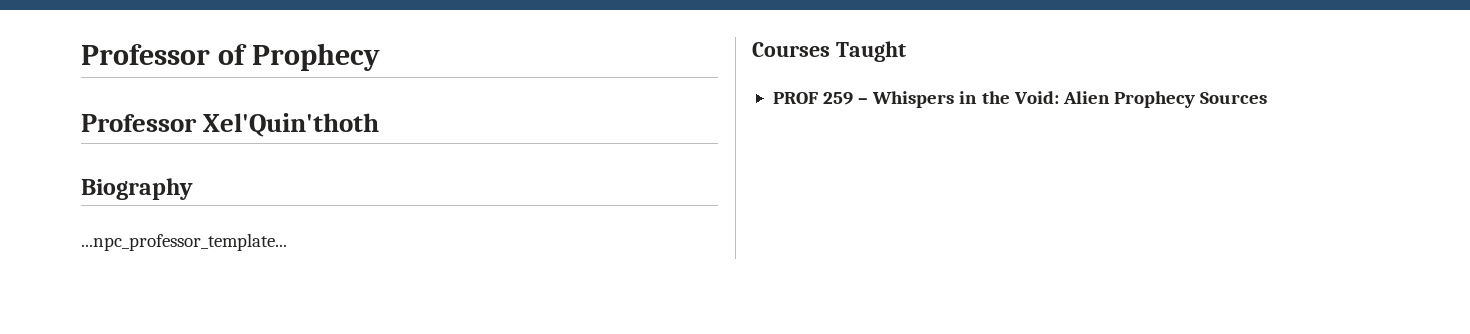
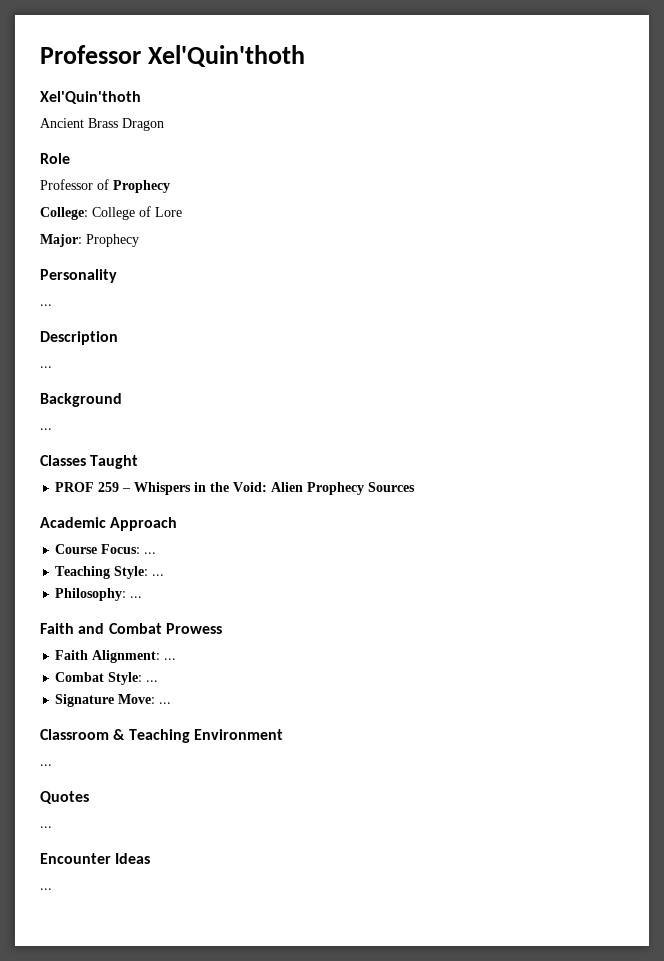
+ Professor Xel'Quin'thoth
+ Xel'Quin'thoth
+ Ancient Brass Dragon
+ Role
  Professor of Prophecy
- Professor Xel'Quin'thoth
- Biography
- ...npc_professor_template...
- Courses Taught
+ College: College of Lore
+ Major: Prophecy
+ Personality
+ ...
+ Description
+ ...
+ Background
+ ...
+ Classes Taught
+ Academic Approach
+ Course Focus: ...
+ Teaching Style: ...
+ Philosophy: ...
+ Faith and Combat Prowess
+ Faith Alignment: ...
+ Combat Style: ...
+ Signature Move: ...
+ Classroom & Teaching Environment
+ ...
+ Quotes
+ ...
+ Encounter Ideas
+ ...

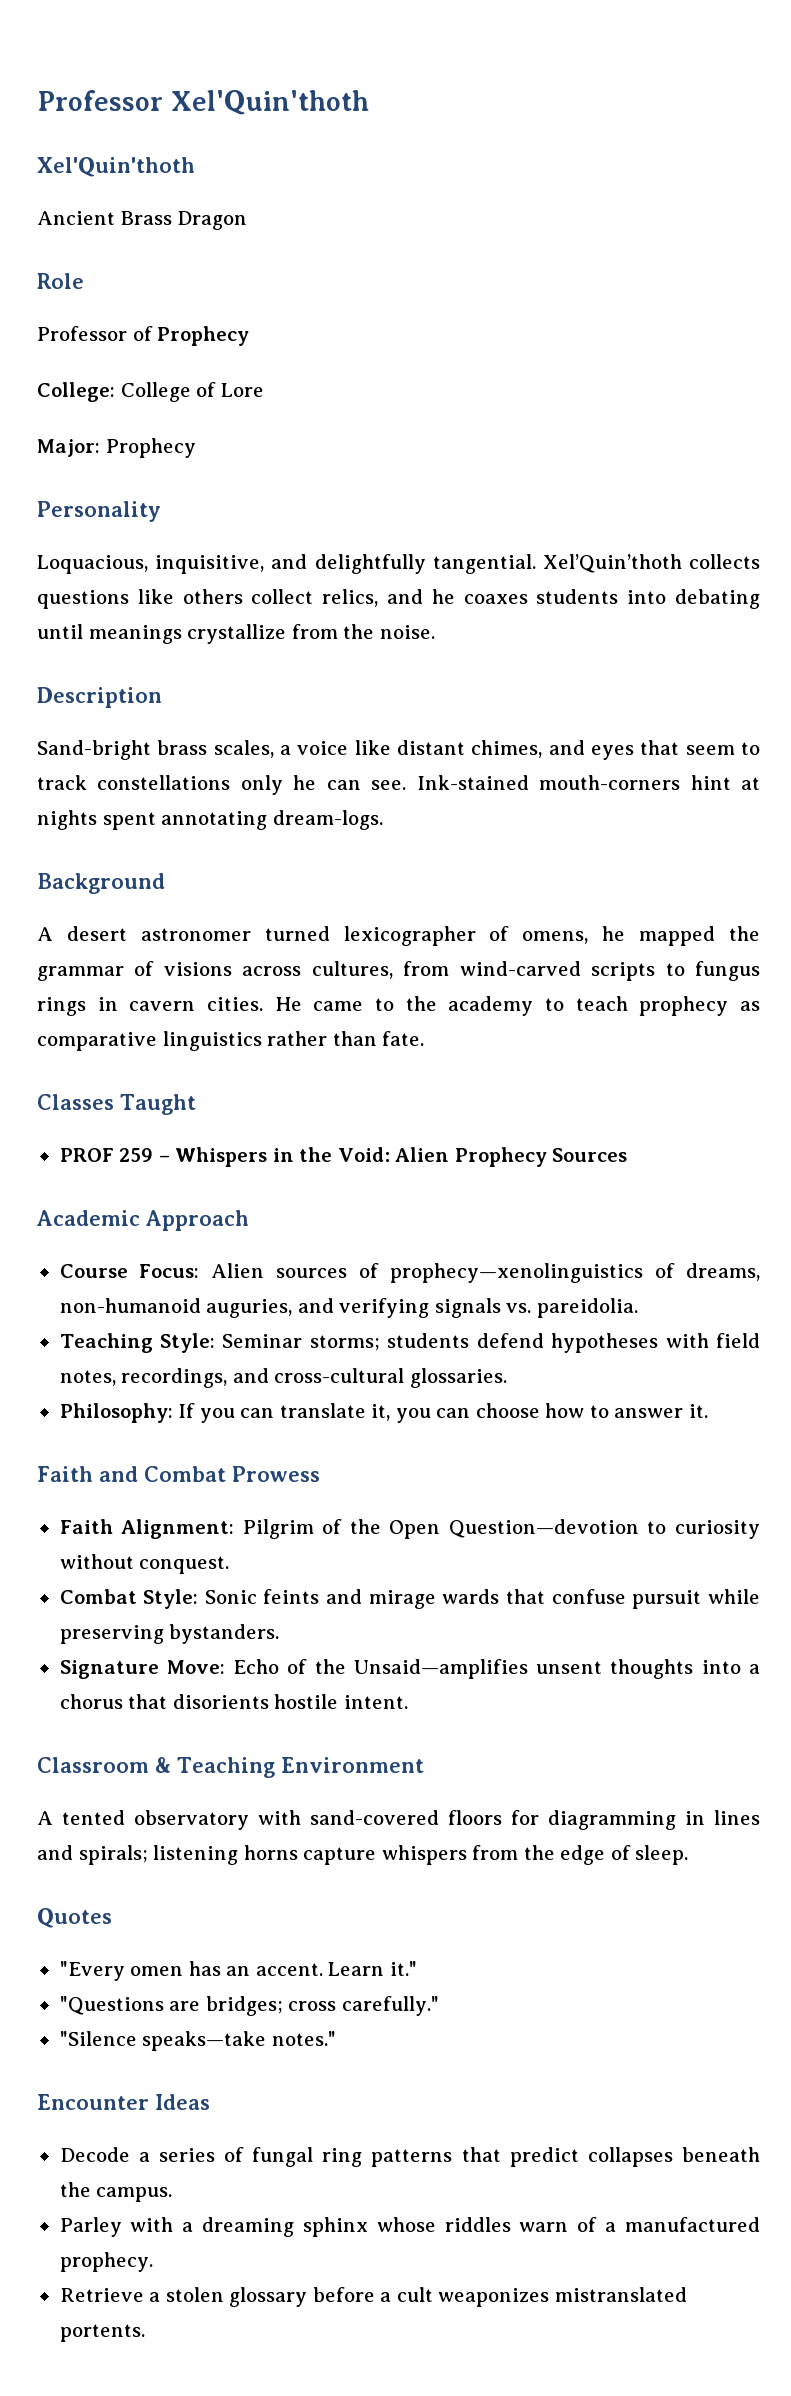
  Personality
- ...
+ Loquacious, inquisitive, and delightfully tangential. Xel’Quin’thoth collects questions like others collect relics, and he coaxes students into debating until meanings crystallize from the noise.
  Description
- ...
+ Sand-bright brass scales, a voice like distant chimes, and eyes that seem to track constellations only he can see. Ink-stained mouth-corners hint at nights spent annotating dream-logs.
  Background
- ...
+ A desert astronomer turned lexicographer of omens, he mapped the grammar of visions across cultures, from wind-carved scripts to fungus rings in cavern cities. He came to the academy to teach prophecy as comparative linguistics rather than fate.
- Course Focus: ...
- Teaching Style: ...
- Philosophy: ...
+ Course Focus: Alien sources of prophecy—xenolinguistics of dreams, non-humanoid auguries, and verifying signals vs. pareidolia.
+ Teaching Style: Seminar storms; students defend hypotheses with field notes, recordings, and cross-cultural glossaries.
+ Philosophy: If you can translate it, you can choose how to answer it.
- Faith Alignment: ...
- Combat Style: ...
- Signature Move: ...
+ Faith Alignment: Pilgrim of the Open Question—devotion to curiosity without conquest.
+ Combat Style: Sonic feints and mirage wards that confuse pursuit while preserving bystanders.
+ Signature Move: Echo of the Unsaid—amplifies unsent thoughts into a chorus that disorients hostile intent.
  Classroom & Teaching Environment
- ...
+ A tented observatory with sand-covered floors for diagramming in lines and spirals; listening horns capture whispers from the edge of sleep.
  Quotes
- ...
+ "Every omen has an accent. Learn it."
+ "Questions are bridges; cross carefully."
+ "Silence speaks—take notes."
  Encounter Ideas
- ...
+ Decode a series of fungal ring patterns that predict collapses beneath the campus.
+ Parley with a dreaming sphinx whose riddles warn of a manufactured prophecy.
+ Retrieve a stolen glossary before a cult weaponizes mistranslated portents.

